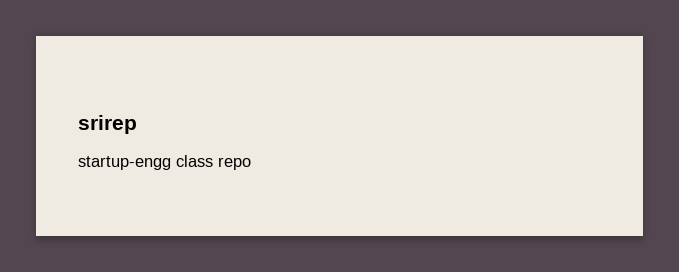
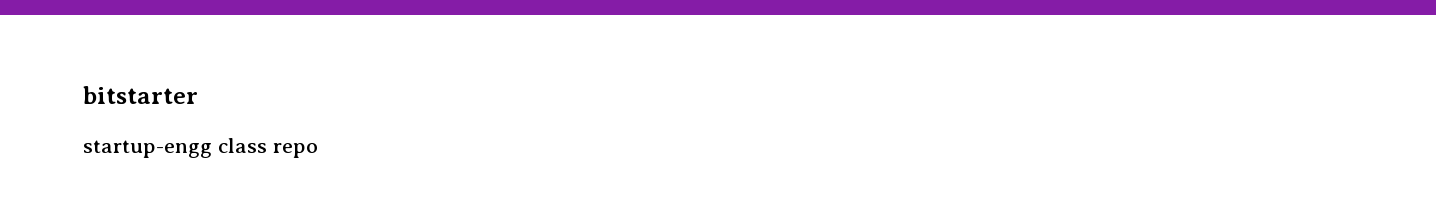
- srirep
+ bitstarter

